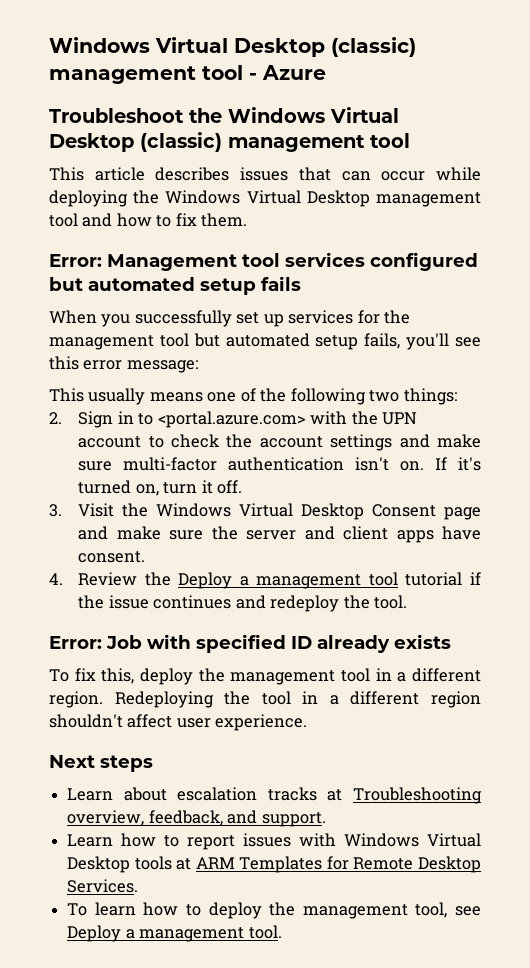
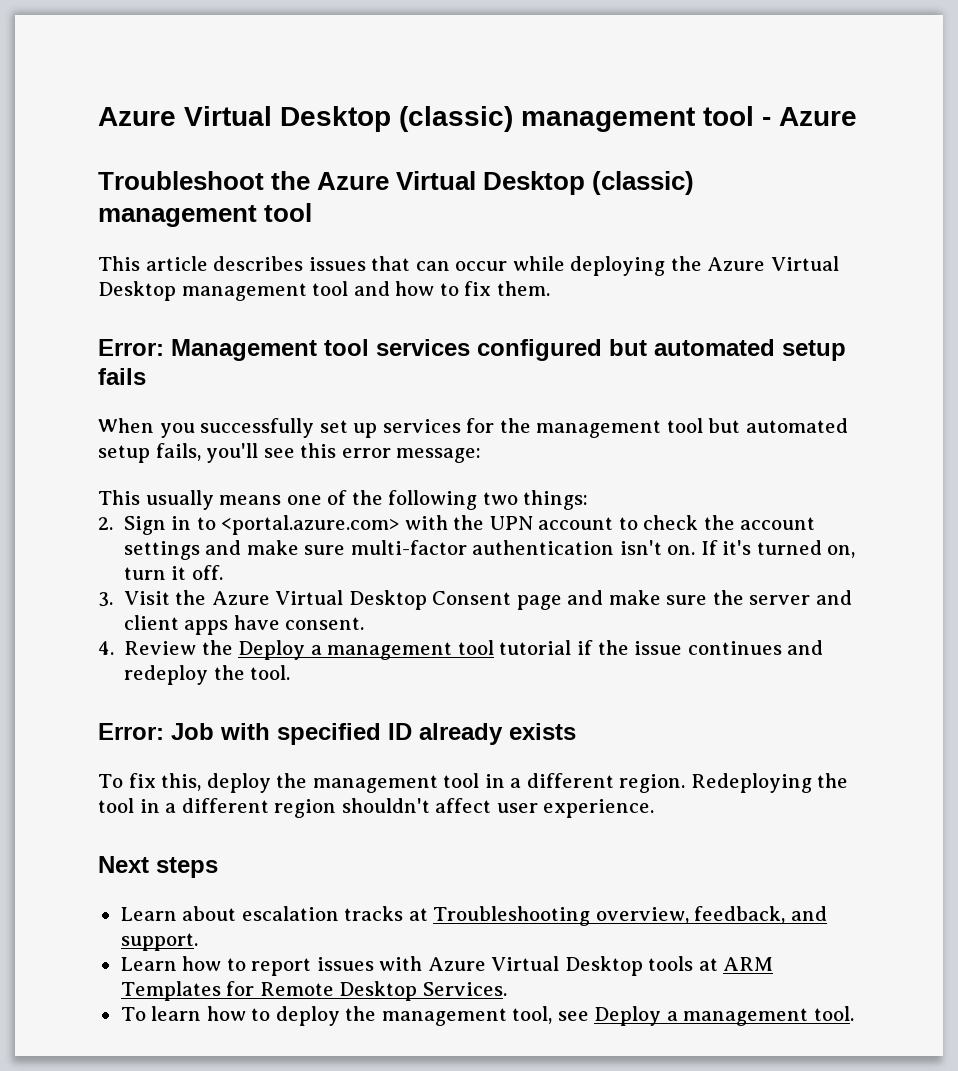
- Windows Virtual Desktop (classic) management tool - Azure
+ Azure Virtual Desktop (classic) management tool - Azure
- Troubleshoot the Windows Virtual Desktop (classic) management tool
+ Troubleshoot the Azure Virtual Desktop (classic) management tool
- This article describes issues that can occur while deploying the Windows Virtual Desktop management tool and how to fix them.
+ This article describes issues that can occur while deploying the Azure Virtual Desktop management tool and how to fix them.
- 3. Visit the Windows Virtual Desktop Consent page and make sure the server and client apps have consent.
+ 3. Visit the Azure Virtual Desktop Consent page and make sure the server and client apps have consent.
- Learn how to report issues with Windows Virtual Desktop tools at ARM Templates for Remote Desktop Services.
+ Learn how to report issues with Azure Virtual Desktop tools at ARM Templates for Remote Desktop Services.

